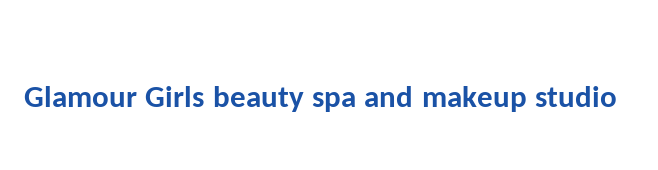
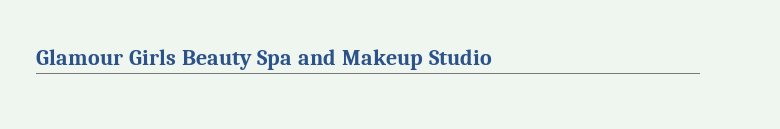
- Glamour Girls beauty spa and makeup studio
+ Glamour Girls Beauty Spa and Makeup Studio

